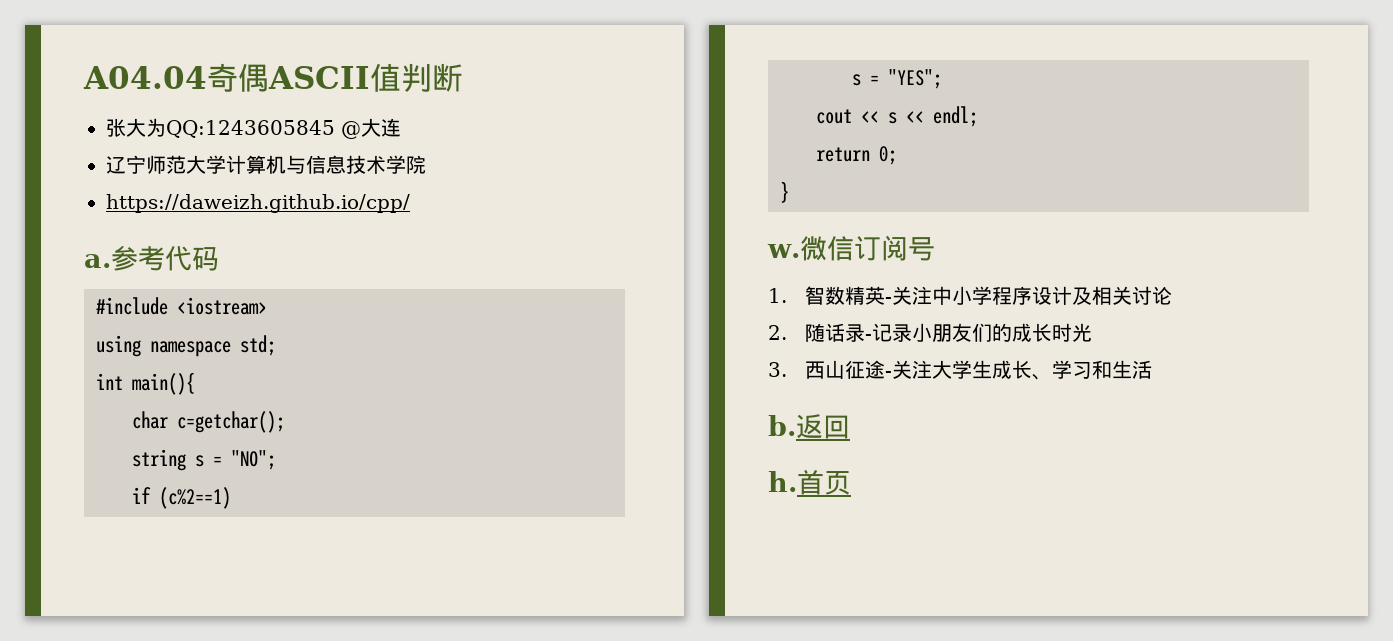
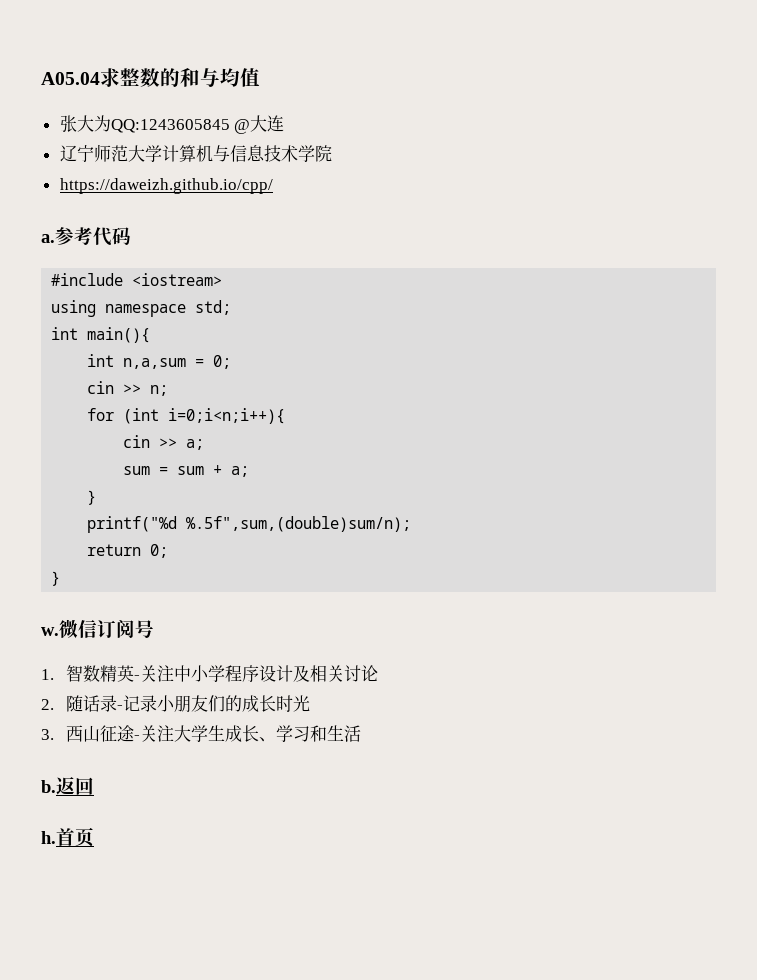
- A04.04奇偶ASCII值判断
+ A05.04求整数的和与均值
- char c=getchar();
- string s = "NO";
- if (c%2==1)
- s = "YES";
- cout << s << endl;
+ int n,a,sum = 0;
+ cin >> n;
+ for (int i=0;i<n;i++){
+ cin >> a;
+ sum = sum + a;
+ }
+ printf("%d %.5f",sum,(double)sum/n);

